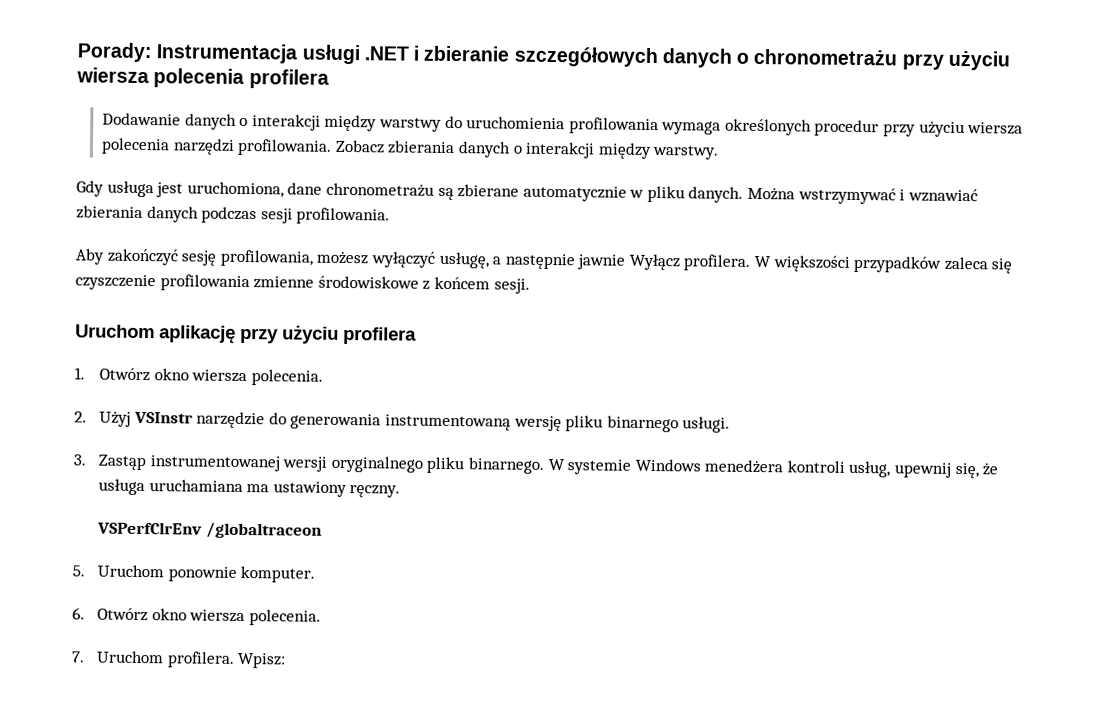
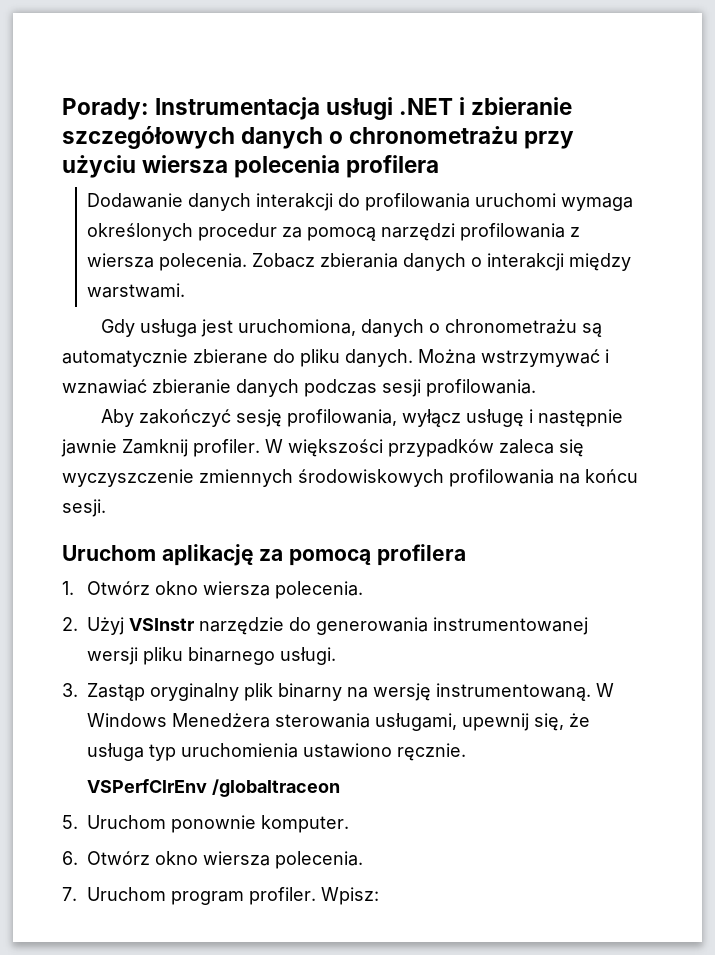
- Dodawanie danych o interakcji między warstwy do uruchomienia profilowania wymaga określonych procedur przy użyciu wiersza polecenia narzędzi profilowania.
+ Dodawanie danych interakcji do profilowania uruchomi wymaga określonych procedur za pomocą narzędzi profilowania z wiersza polecenia.
- Zobacz zbierania danych o interakcji między warstwy.
+ Zobacz zbierania danych o interakcji między warstwami.
- Gdy usługa jest uruchomiona, dane chronometrażu są zbierane automatycznie w pliku danych.
+ Gdy usługa jest uruchomiona, danych o chronometrażu są automatycznie zbierane do pliku danych.
- Można wstrzymywać i wznawiać zbierania danych podczas sesji profilowania.
+ Można wstrzymywać i wznawiać zbieranie danych podczas sesji profilowania.
- Aby zakończyć sesję profilowania, możesz wyłączyć usługę, a następnie jawnie Wyłącz profilera.
+ Aby zakończyć sesję profilowania, wyłącz usługę i następnie jawnie Zamknij profiler.
- W większości przypadków zaleca się czyszczenie profilowania zmienne środowiskowe z końcem sesji.
+ W większości przypadków zaleca się wyczyszczenie zmiennych środowiskowych profilowania na końcu sesji.
- Uruchom aplikację przy użyciu profilera
+ Uruchom aplikację za pomocą profilera
- 2. Użyj VSInstr narzędzie do generowania instrumentowaną wersję pliku binarnego usługi.
+ 2. Użyj VSInstr narzędzie do generowania instrumentowanej wersji pliku binarnego usługi.
- 3. Zastąp instrumentowanej wersji oryginalnego pliku binarnego. W systemie Windows menedżera kontroli usług, upewnij się, że usługa uruchamiana ma ustawiony ręczny.
+ 3. Zastąp oryginalny plik binarny na wersję instrumentowaną. W Windows Menedżera sterowania usługami, upewnij się, że usługa typ uruchomienia ustawiono ręcznie.
- 7. Uruchom profilera.
+ 7. Uruchom program profiler.

